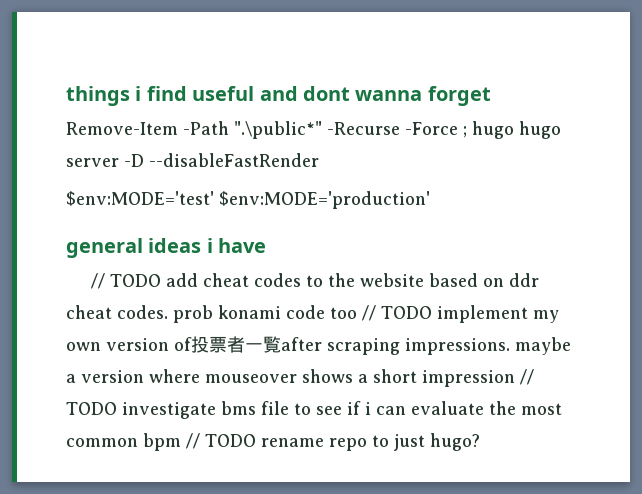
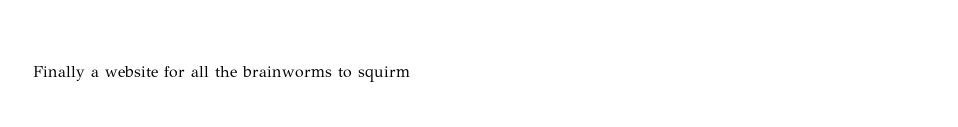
- things i find useful and dont wanna forget
- Remove-Item -Path ".\public*" -Recurse -Force ; hugo hugo server -D --disableFastRender
- $env:MODE='test' $env:MODE='production'
- general ideas i have
- // TODO add cheat codes to the website based on ddr cheat codes. prob konami code too // TODO implement my own version of投票者一覧after scraping impressions. maybe a version where mouseover shows a short impression // TODO investigate bms file to see if i can evaluate the most common bpm // TODO rename repo to just hugo?
+ Finally a website for all the brainworms to squirm

